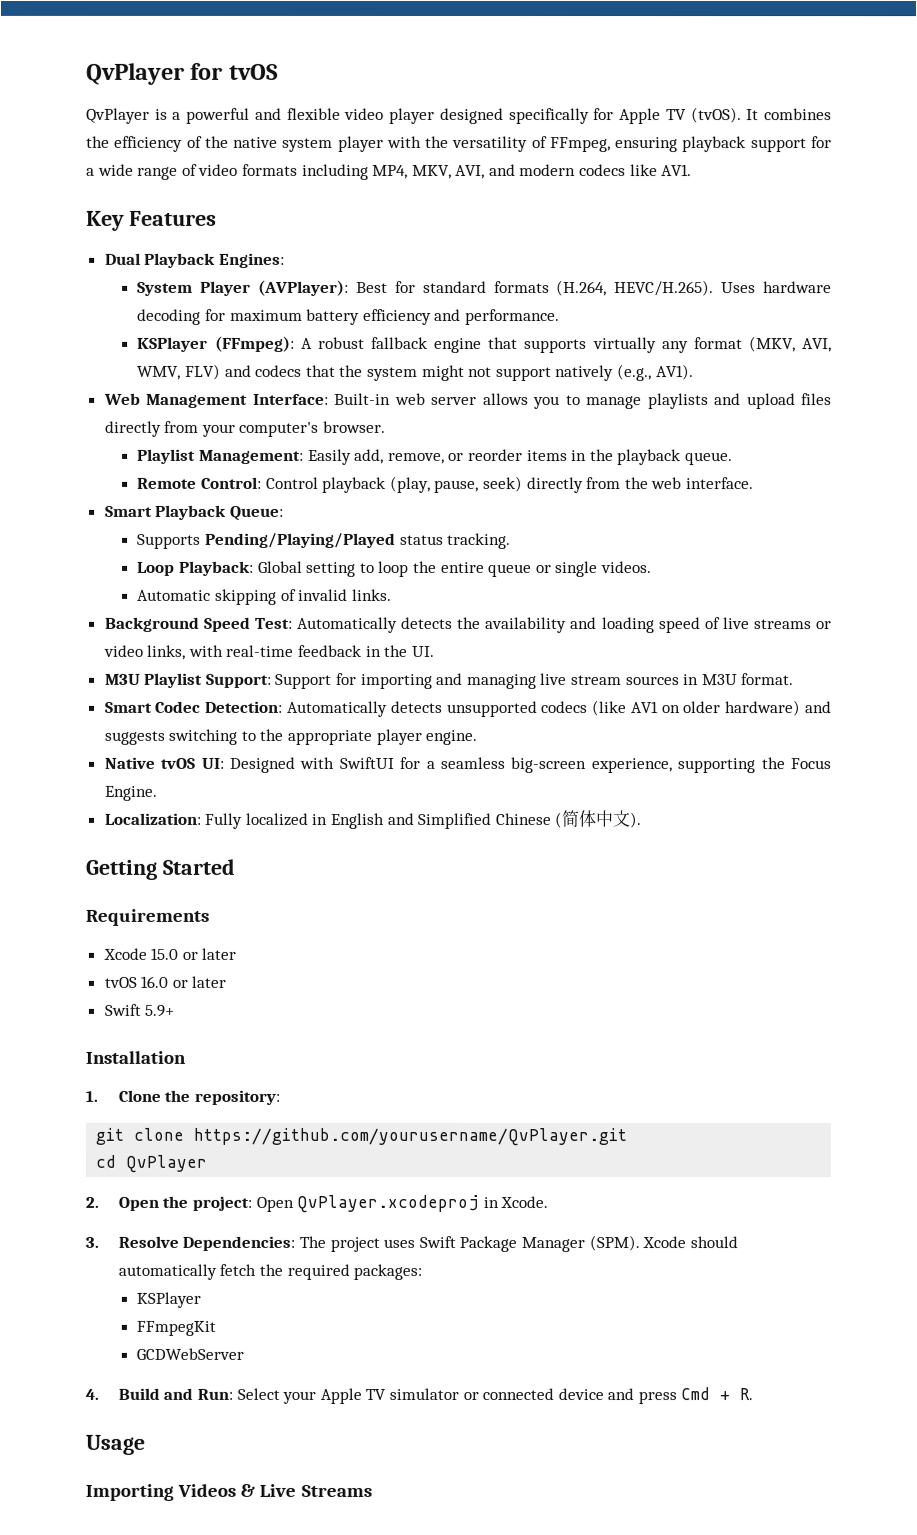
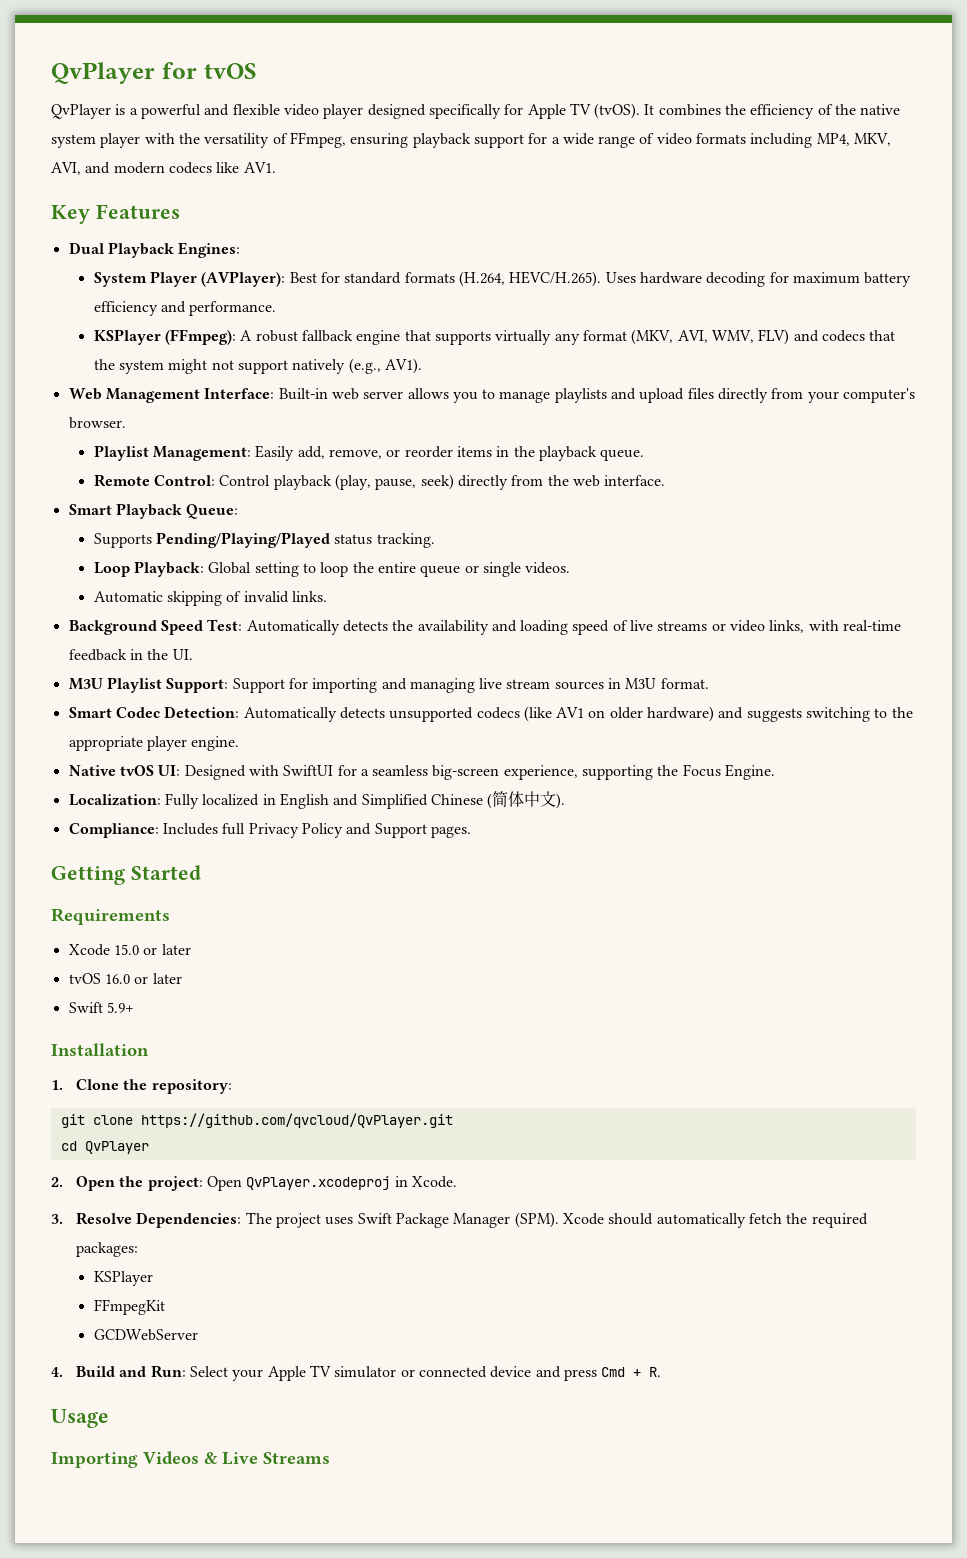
+ Compliance: Includes full Privacy Policy and Support pages.
- git clone https://github.com/yourusername/QvPlayer.git
+ git clone https://github.com/qvcloud/QvPlayer.git

